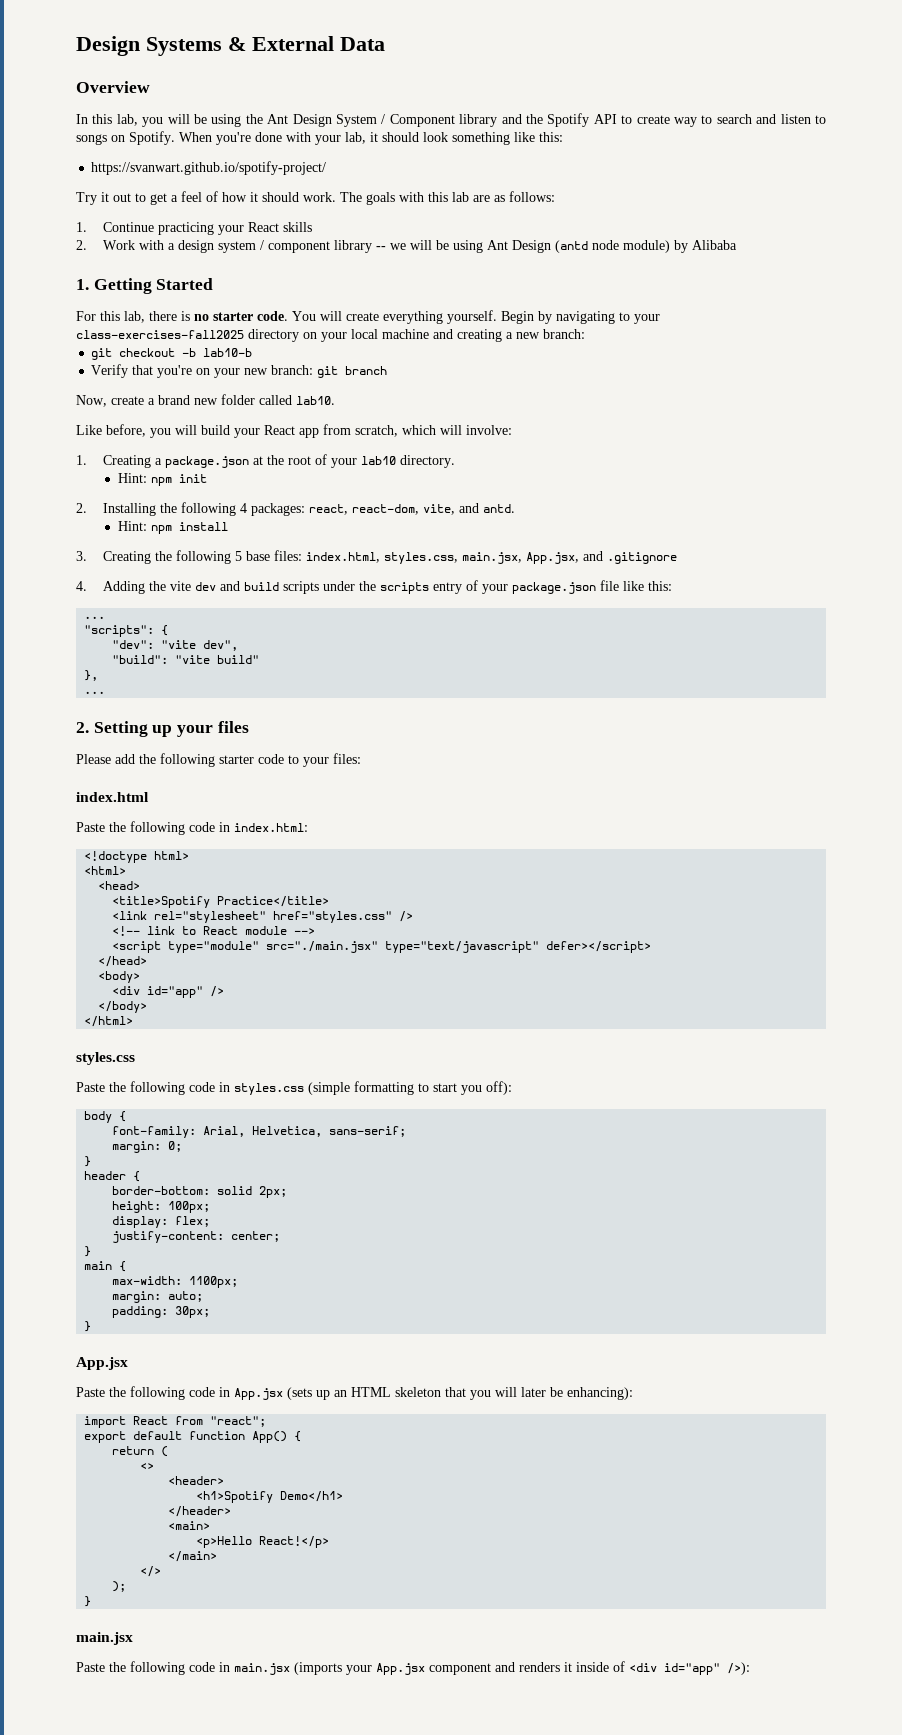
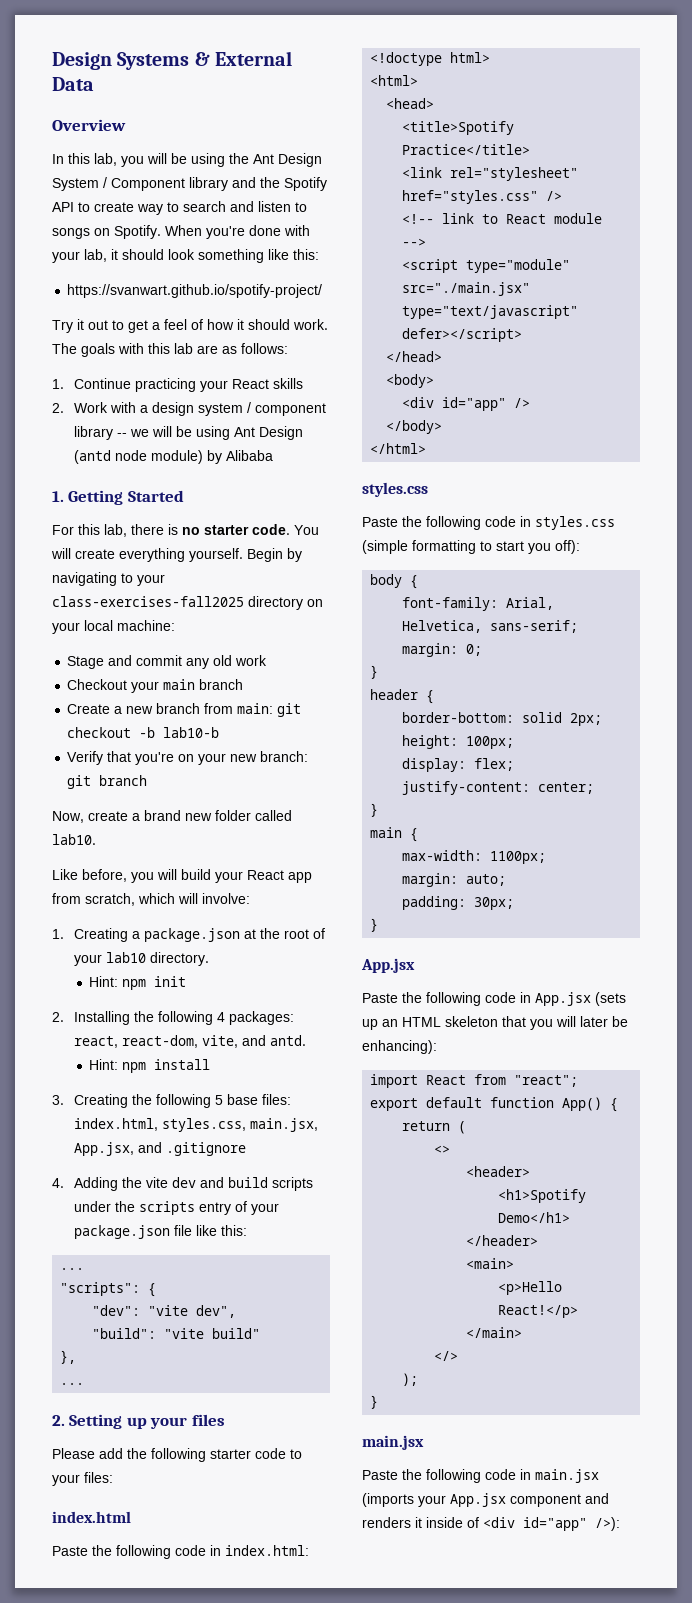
- Begin by navigating to your class-exercises-fall2025 directory on your local machine and creating a new branch:
- git checkout -b lab10-b
+ Begin by navigating to your class-exercises-fall2025 directory on your local machine:
+ Stage and commit any old work
+ Checkout your main branch
+ Create a new branch from main: git checkout -b lab10-b

